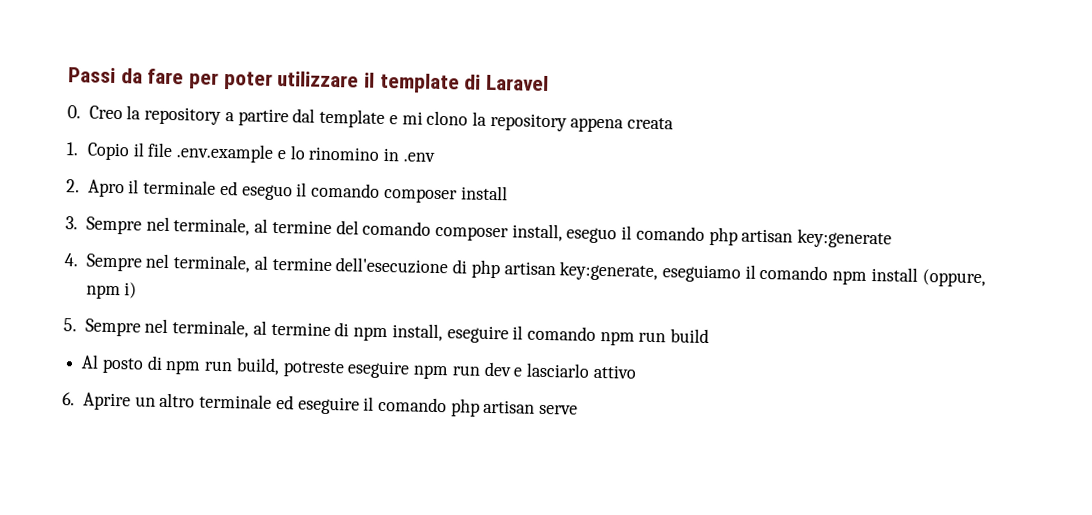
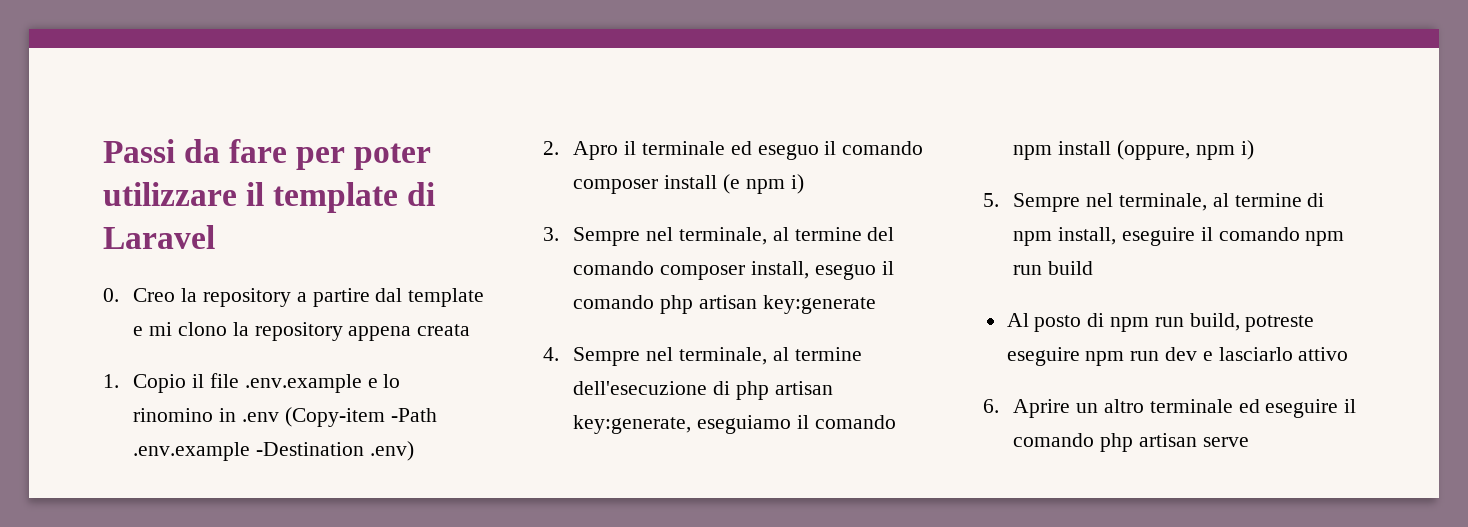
- 1. Copio il file .env.example e lo rinomino in .env
+ 1. Copio il file .env.example e lo rinomino in .env (Copy-item -Path .env.example -Destination .env)
- 2. Apro il terminale ed eseguo il comando composer install
+ 2. Apro il terminale ed eseguo il comando composer install (e npm i)

